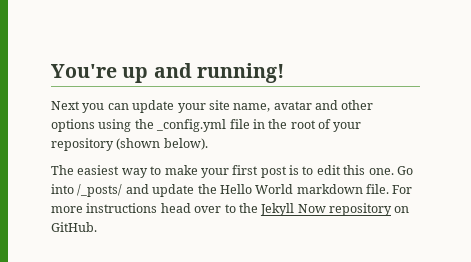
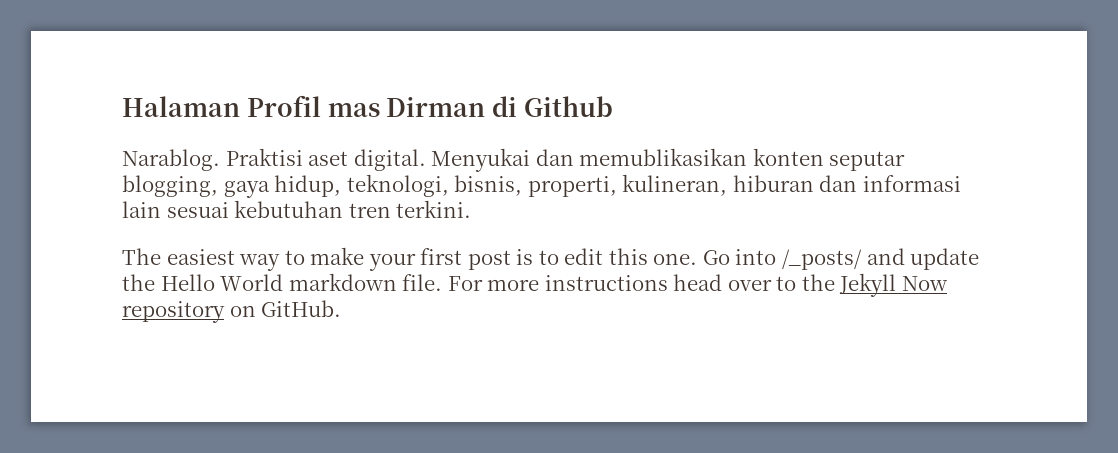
- You're up and running!
- Next you can update your site name, avatar and other options using the _config.yml file in the root of your repository (shown below).
+ Halaman Profil mas Dirman di Github
+ Narablog. Praktisi aset digital. Menyukai dan memublikasikan konten seputar blogging, gaya hidup, teknologi, bisnis, properti, kulineran, hiburan dan informasi lain sesuai kebutuhan tren terkini.

